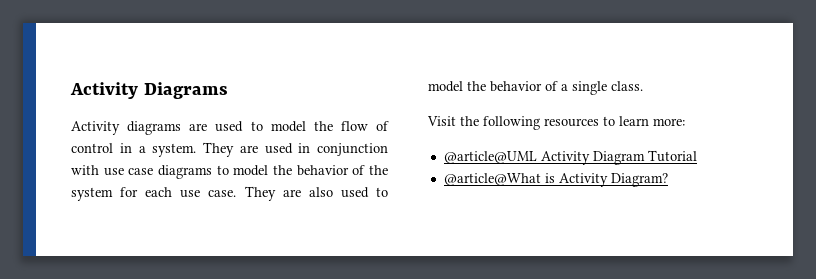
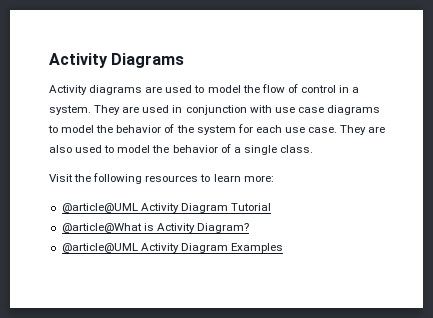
+ @article@UML Activity Diagram Examples

